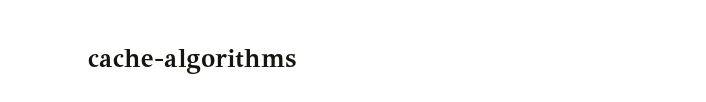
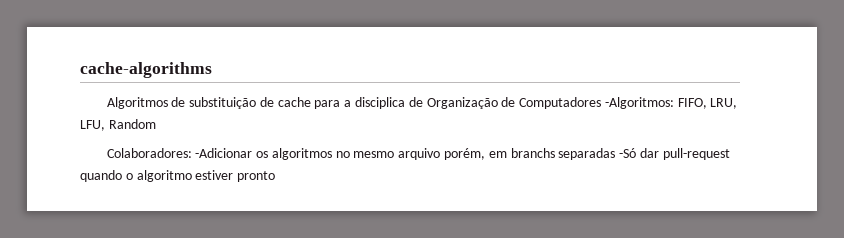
+ Algoritmos de substituição de cache para a disciplica de Organização de Computadores -Algoritmos: FIFO, LRU, LFU, Random
+ Colaboradores: -Adicionar os algoritmos no mesmo arquivo porém, em branchs separadas -Só dar pull-request quando o algoritmo estiver pronto

